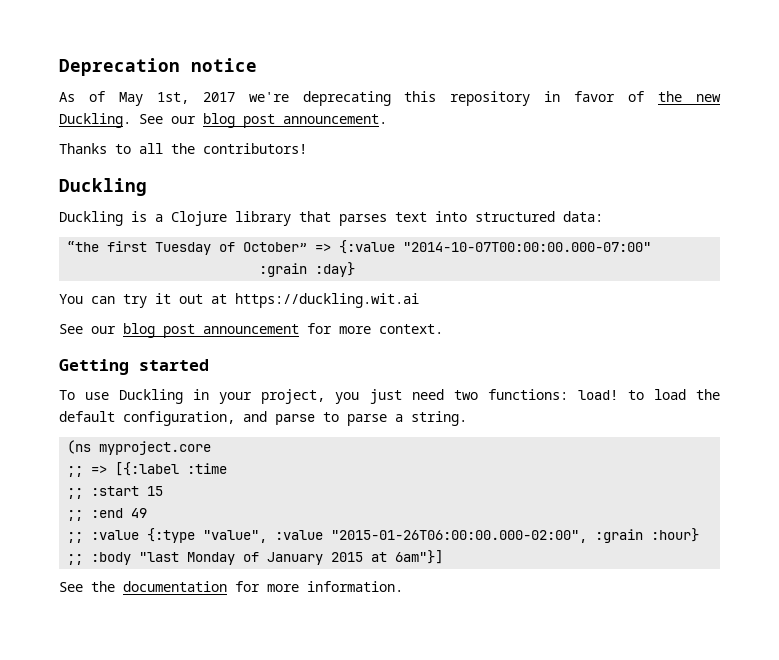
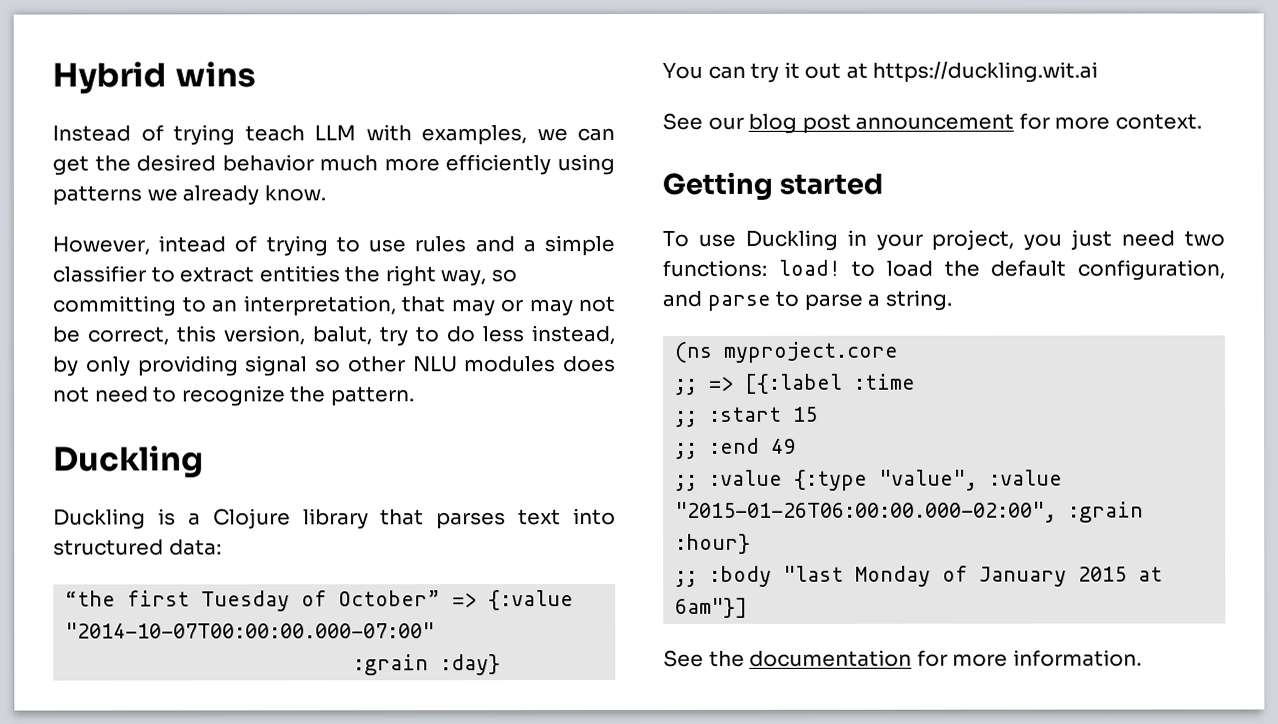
- Deprecation notice
- As of May 1st, 2017 we're deprecating this repository in favor of the new Duckling. See our blog post announcement.
- Thanks to all the contributors!
+ Hybrid wins
+ Instead of trying teach LLM with examples, we can get the desired behavior much more efficiently using patterns we already know.
+ However, intead of trying to use rules and a simple classifier to extract entities the right way, so committing to an interpretation, that may or may not be correct, this version, balut, try to do less instead, by only providing signal so other NLU modules does not need to recognize the pattern.

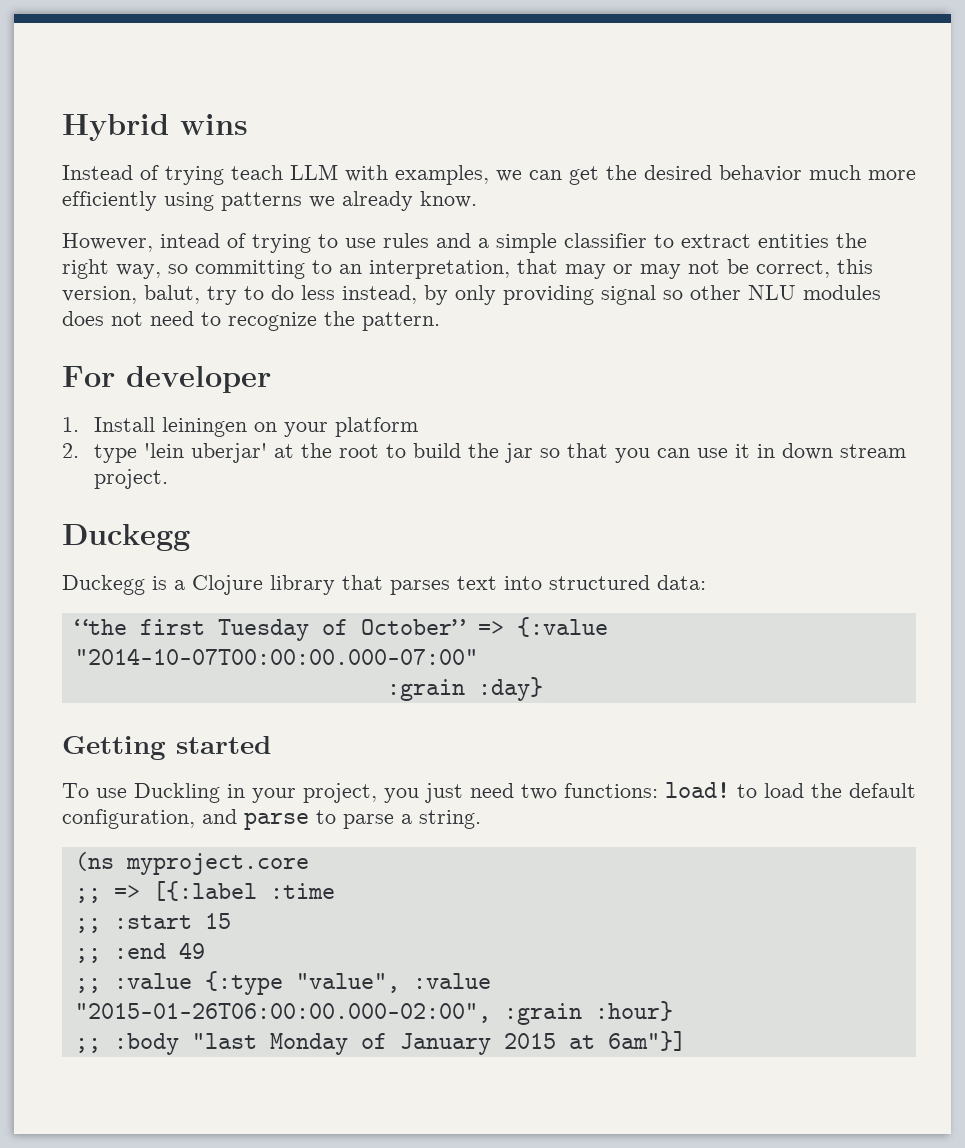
  However, intead of trying to use rules and a simple classifier to extract entities the right way, so committing to an interpretation, that may or may not be correct, this version, balut, try to do less instead, by only providing signal so other NLU modules does not need to recognize the pattern.
- Duckling
- Duckling is a Clojure library that parses text into structured data:
+ For developer
+ 1. Install leiningen on your platform
+ 2. type 'lein uberjar' at the root to build the jar so that you can use it in down stream project.
+ Duckegg
+ Duckegg is a Clojure library that parses text into structured data:
- You can try it out at https://duckling.wit.ai
- See our blog post announcement for more context.
- See the documentation for more information.

